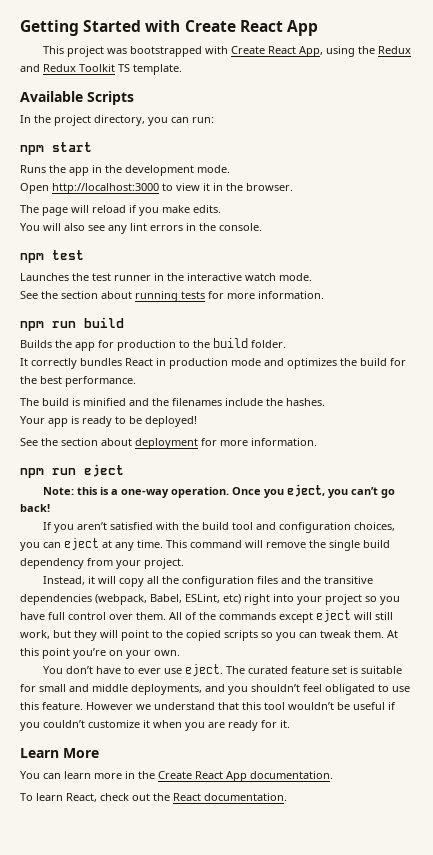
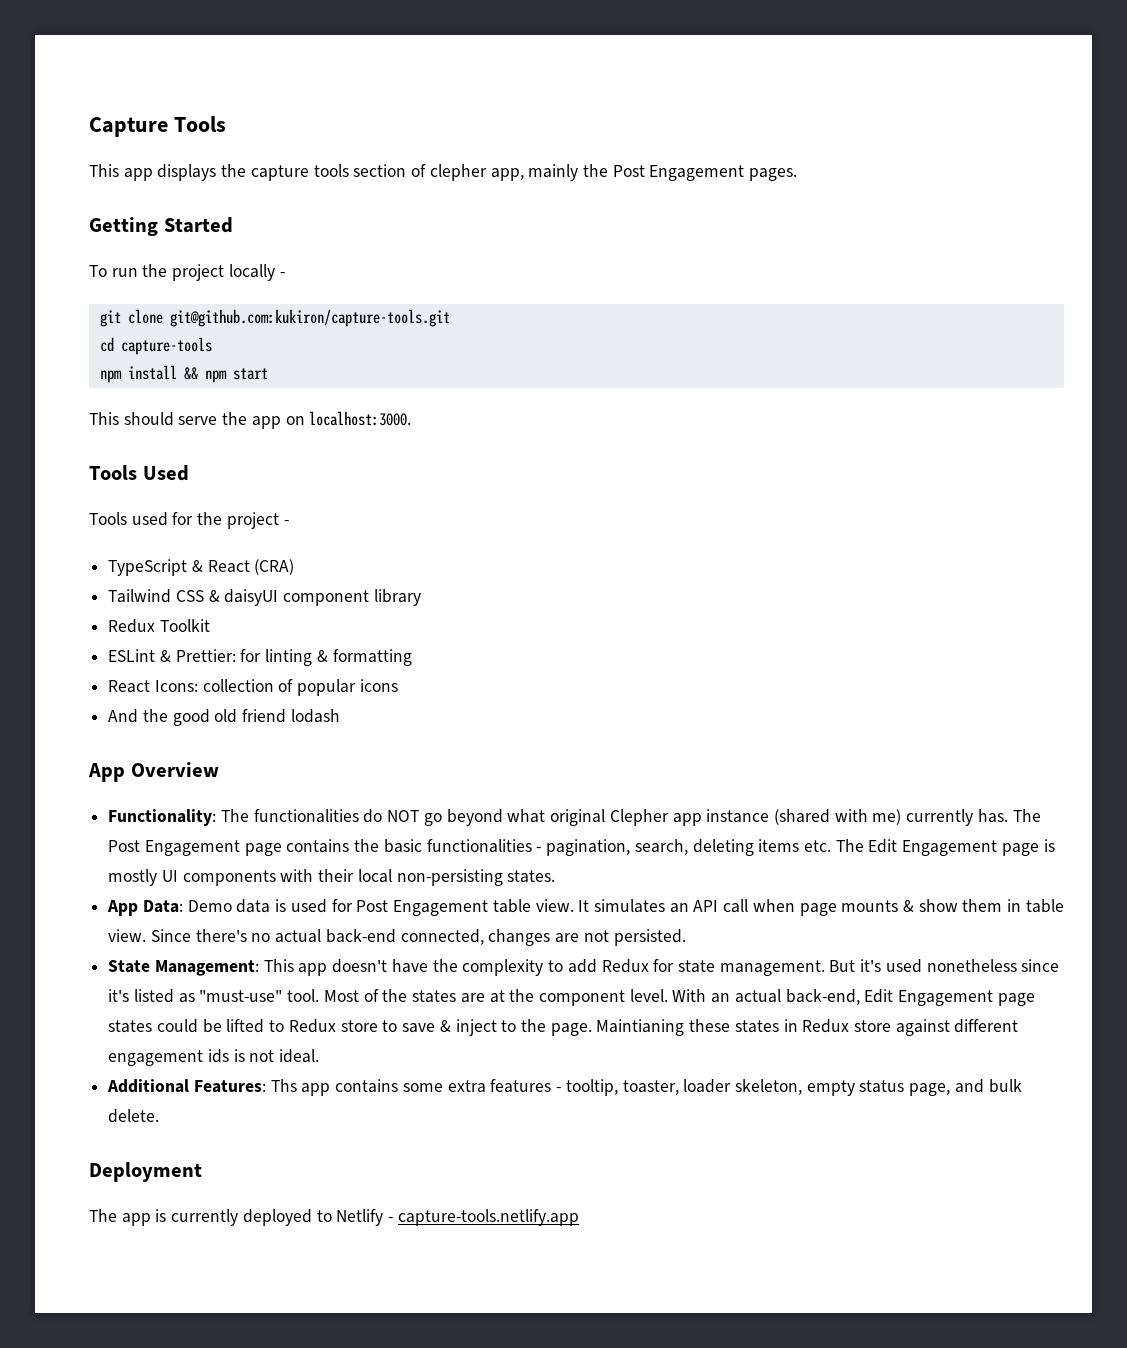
- Getting Started with Create React App
- This project was bootstrapped with Create React App, using the Redux and Redux Toolkit TS template.
- Available Scripts
- In the project directory, you can run:
- npm start
- Runs the app in the development mode.
- Open http://localhost:3000 to view it in the browser.
- The page will reload if you make edits.
- You will also see any lint errors in the console.
- npm test
- Launches the test runner in the interactive watch mode.
- See the section about running tests for more information.
- npm run build
- Builds the app for production to the build folder.
- It correctly bundles React in production mode and optimizes the build for the best performance.
- The build is minified and the filenames include the hashes.
- Your app is ready to be deployed!
- See the section about deployment for more information.
- npm run eject
- Note: this is a one-way operation. Once you eject, you can’t go back!
- If you aren’t satisfied with the build tool and configuration choices, you can eject at any time. This command will remove the single build dependency from your project.
- Instead, it will copy all the configuration files and the transitive dependencies (webpack, Babel, ESLint, etc) right into your project so you have full control over them. All of the commands except eject will still work, but they will point to the copied scripts so you can tweak them. At this point you’re on your own.
- You don’t have to ever use eject. The curated feature set is suitable for small and middle deployments, and you shouldn’t feel obligated to use this feature. However we understand that this tool wouldn’t be useful if you couldn’t customize it when you are ready for it.
- Learn More
- You can learn more in the Create React App documentation.
- To learn React, check out the React documentation.
+ Capture Tools
+ This app displays the capture tools section of clepher app, mainly the Post Engagement pages.
+ Getting Started
+ To run the project locally -
+ git clone git@github.com:kukiron/capture-tools.git
+ cd capture-tools
+ npm install && npm start
+ This should serve the app on localhost:3000.
+ Tools Used
+ Tools used for the project -
+ TypeScript & React (CRA)
+ Tailwind CSS & daisyUI component library
+ Redux Toolkit
+ ESLint & Prettier: for linting & formatting
+ React Icons: collection of popular icons
+ And the good old friend lodash
+ App Overview
+ Functionality: The functionalities do NOT go beyond what original Clepher app instance (shared with me) currently has. The Post Engagement page contains the basic functionalities - pagination, search, deleting items etc. The Edit Engagement page is mostly UI components with their local non-persisting states.
+ App Data: Demo data is used for Post Engagement table view. It simulates an API call when page mounts & show them in table view. Since there's no actual back-end connected, changes are not persisted.
+ State Management: This app doesn't have the complexity to add Redux for state management. But it's used nonetheless since it's listed as "must-use" tool. Most of the states are at the component level. With an actual back-end, Edit Engagement page states could be lifted to Redux store to save & inject to the page. Maintianing these states in Redux store against different engagement ids is not ideal.
+ Additional Features: Ths app contains some extra features - tooltip, toaster, loader skeleton, empty status page, and bulk delete.
+ Deployment
+ The app is currently deployed to Netlify - capture-tools.netlify.app

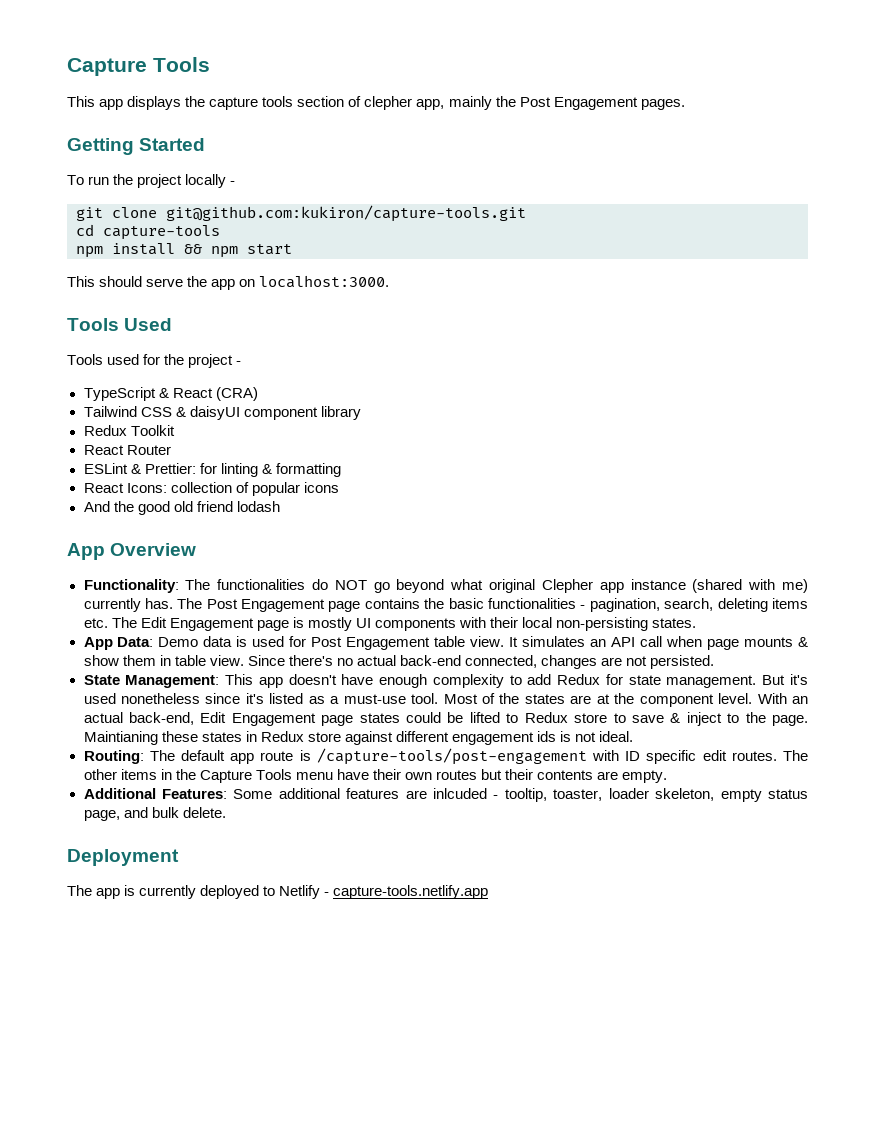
+ React Router
- State Management: This app doesn't have the complexity to add Redux for state management.
+ State Management: This app doesn't have enough complexity to add Redux for state management.
- But it's used nonetheless since it's listed as "must-use" tool.
+ But it's used nonetheless since it's listed as a must-use tool.
- Additional Features: Ths app contains some extra features - tooltip, toaster, loader skeleton, empty status page, and bulk delete.
+ Routing: The default app route is /capture-tools/post-engagement with ID specific edit routes. The other items in the Capture Tools menu have their own routes but their contents are empty.
+ Additional Features: Some additional features are inlcuded - tooltip, toaster, loader skeleton, empty status page, and bulk delete.

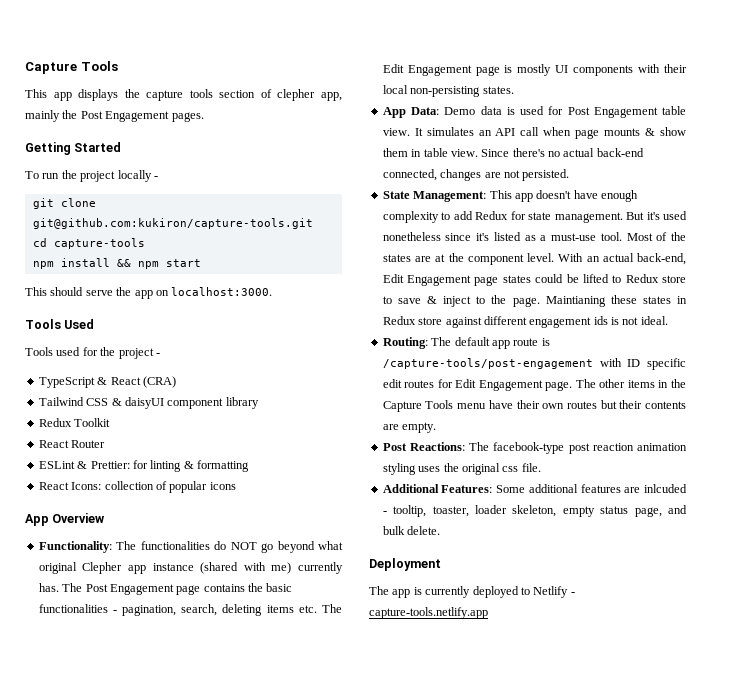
- And the good old friend lodash
- Routing: The default app route is /capture-tools/post-engagement with ID specific edit routes.
+ Routing: The default app route is /capture-tools/post-engagement with ID specific edit routes for Edit Engagement page.
+ Post Reactions: The facebook-type post reaction animation styling uses the original css file.

